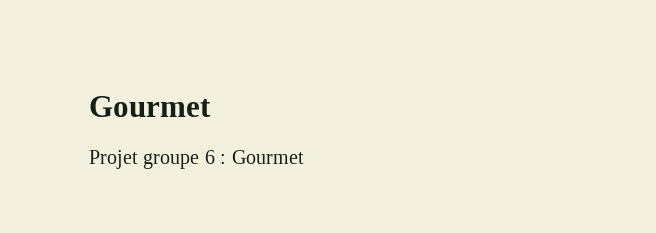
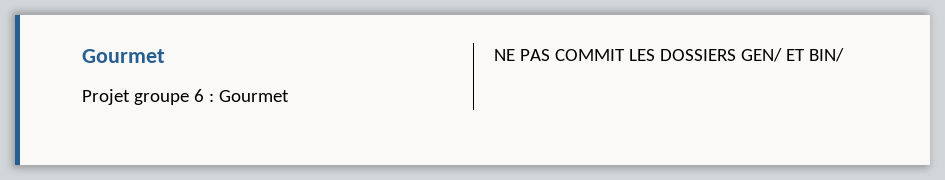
+ NE PAS COMMIT LES DOSSIERS GEN/ ET BIN/

